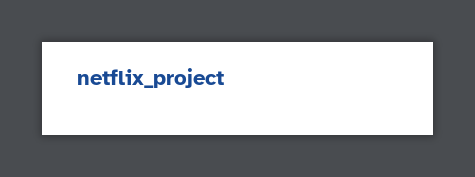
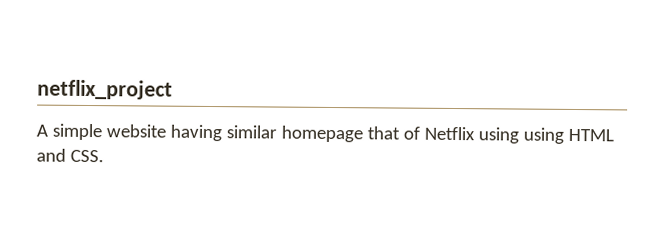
+ A simple website having similar homepage that of Netflix using using HTML and CSS.

